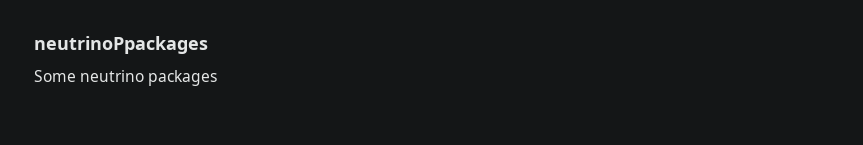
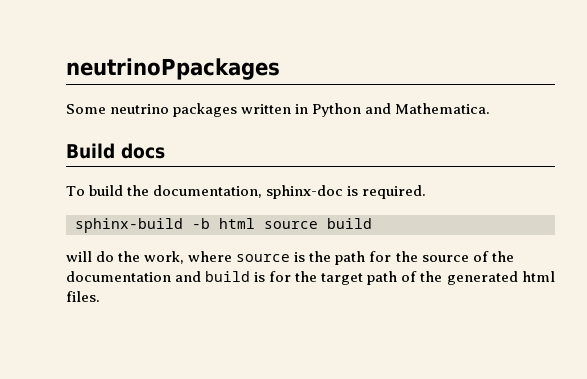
- Some neutrino packages
+ Some neutrino packages written in Python and Mathematica.
+ Build docs
+ To build the documentation, sphinx-doc is required.
+ sphinx-build -b html source build
+ will do the work, where source is the path for the source of the documentation and build is for the target path of the generated html files.

